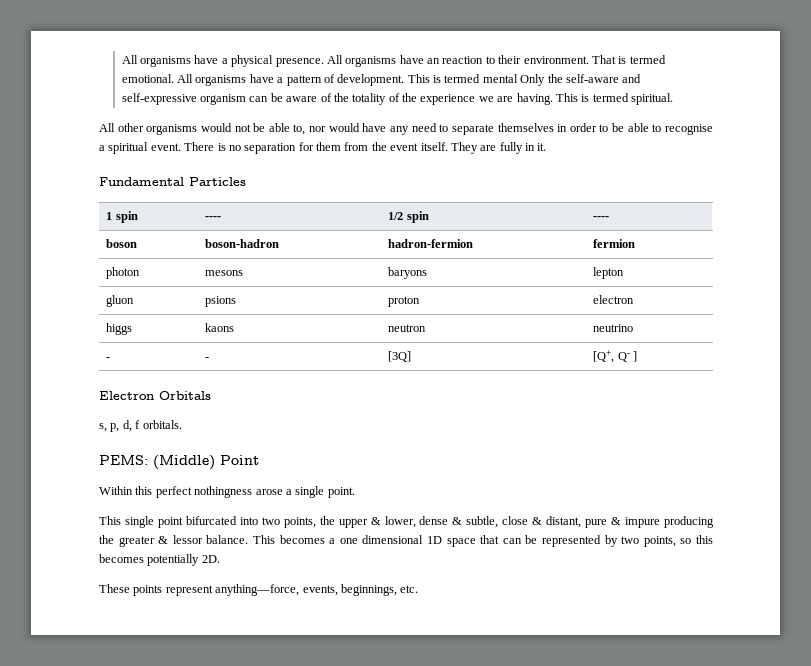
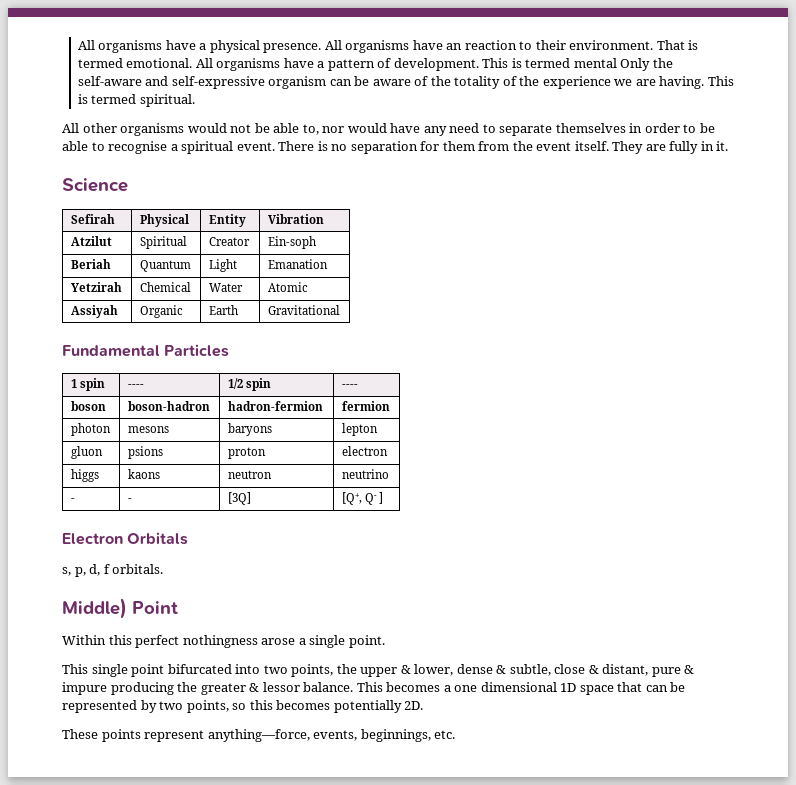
+ Science
+ Sefirah | Physical | Entity | Vibration
+ Atzilut | Spiritual | Creator | Ein-soph
+ Beriah | Quantum | Light | Emanation
+ Yetzirah | Chemical | Water | Atomic
+ Assiyah | Organic | Earth | Gravitational
- PEMS: (Middle) Point
+ Middle) Point

